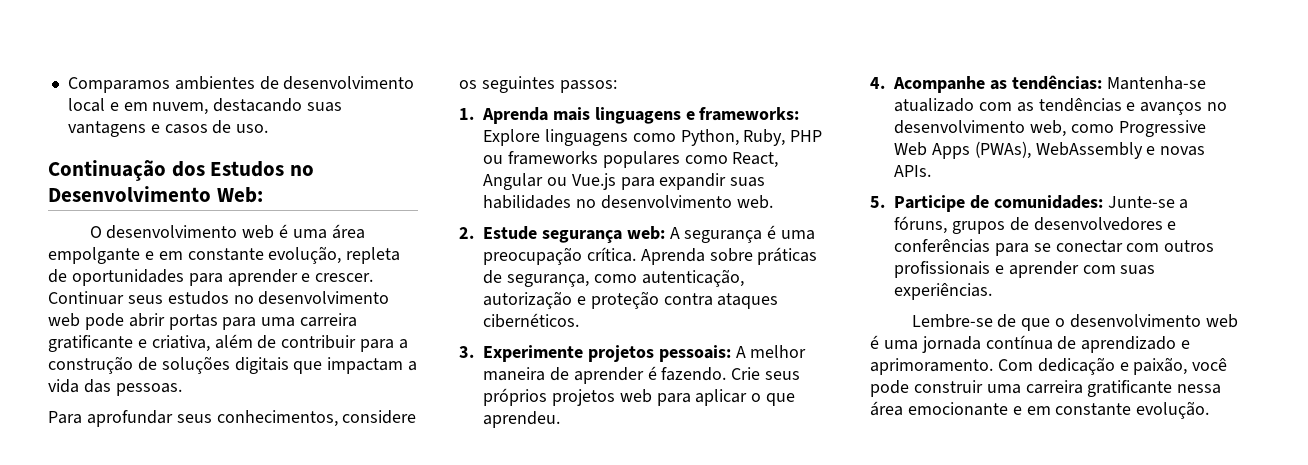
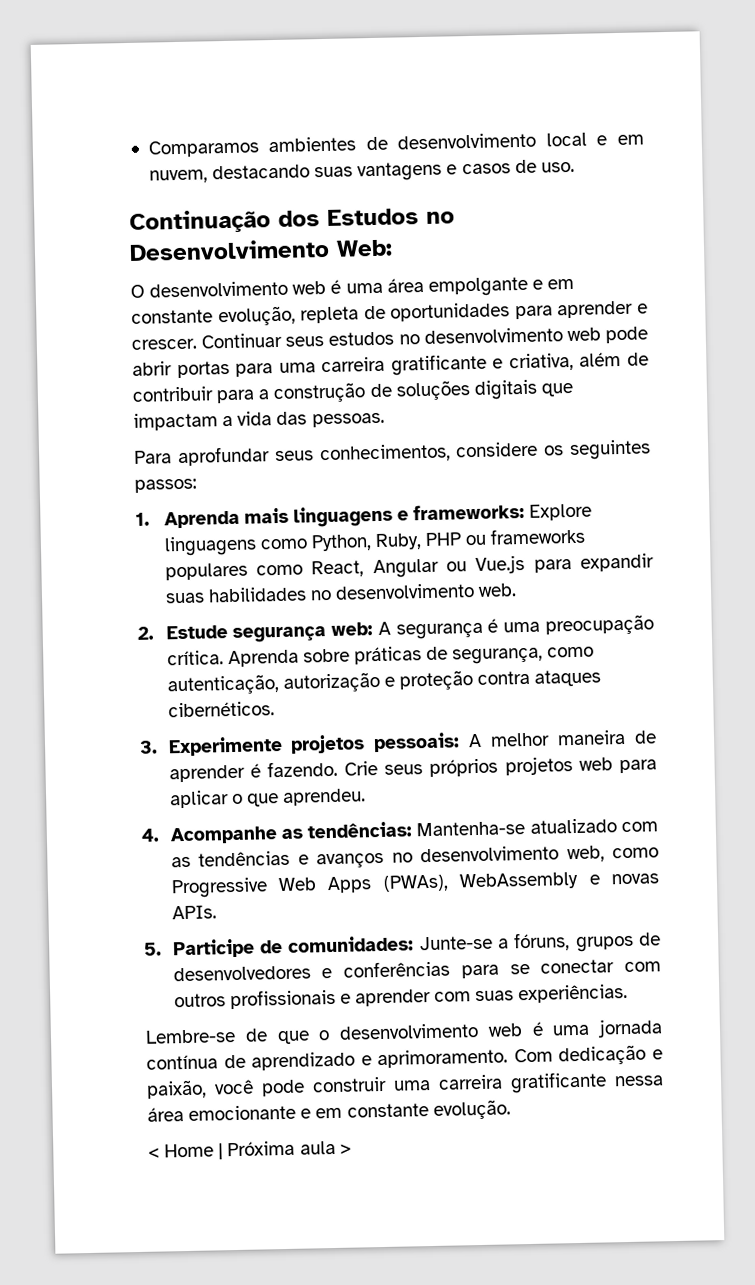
+ < Home | Próxima aula >

